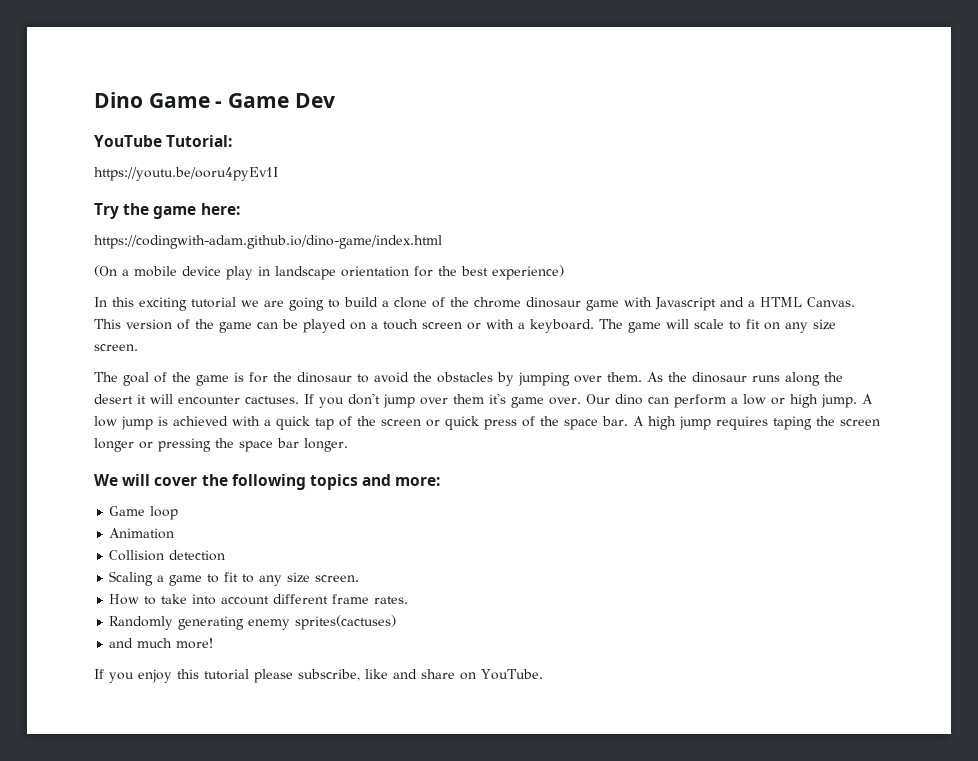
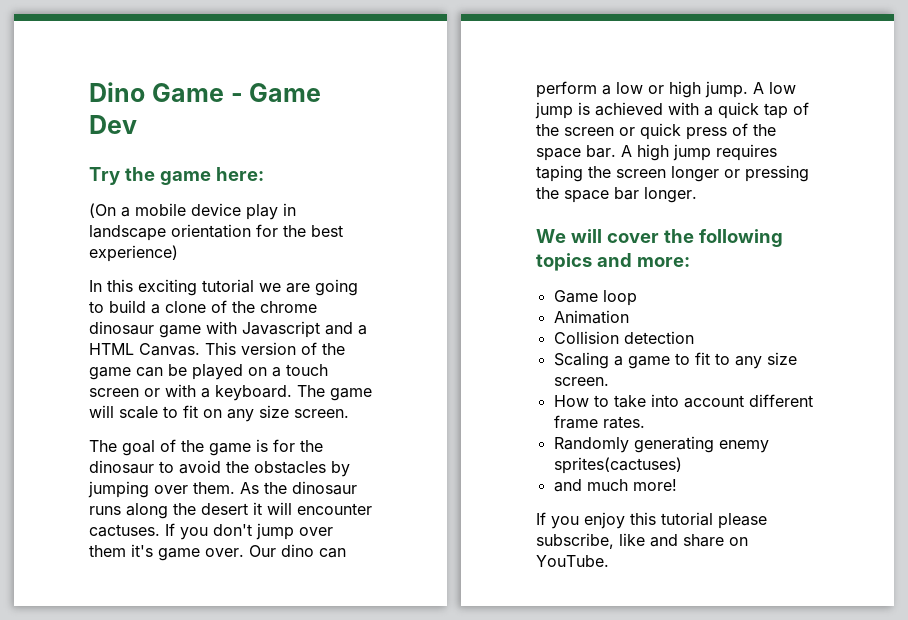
- YouTube Tutorial:
- https://youtu.be/ooru4pyEv1I
- https://codingwith-adam.github.io/dino-game/index.html

